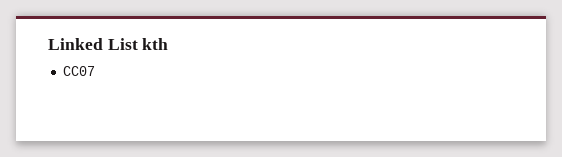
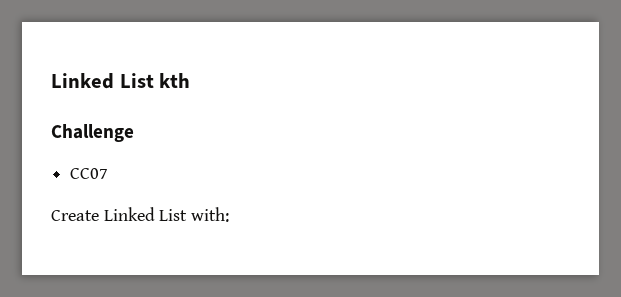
+ Challenge
+ Create Linked List with:

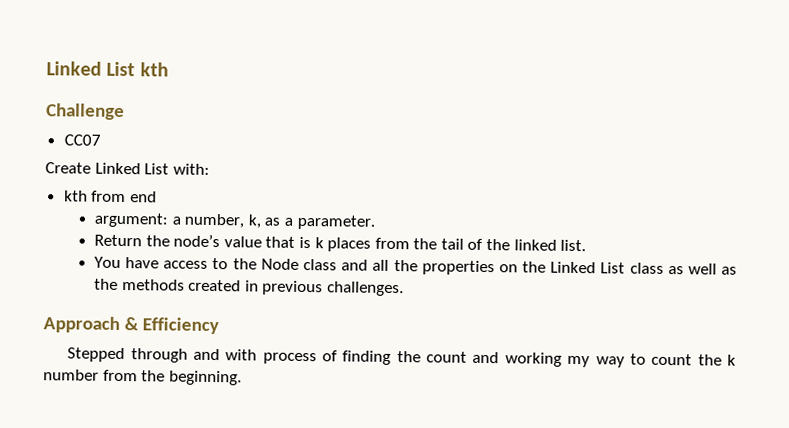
+ kth from end
+ argument: a number, k, as a parameter.
+ Return the node’s value that is k places from the tail of the linked list.
+ You have access to the Node class and all the properties on the Linked List class as well as the methods created in previous challenges.
+ Approach & Efficiency
+ Stepped through and with process of finding the count and working my way to count the k number from the beginning.

